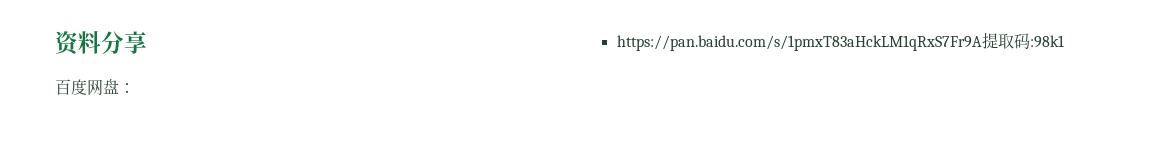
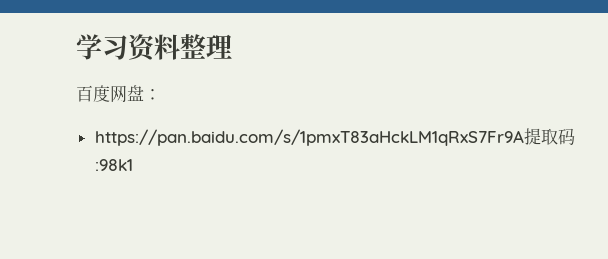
- 资料分享
+ 学习资料整理

